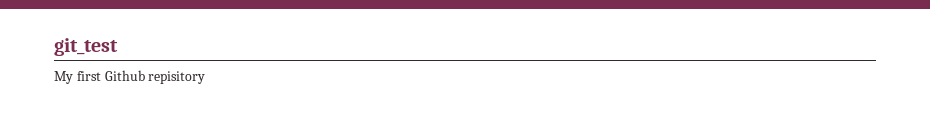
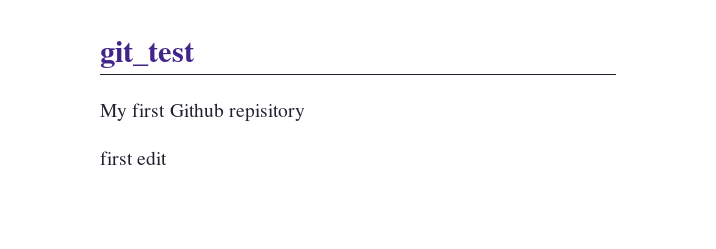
+ first edit

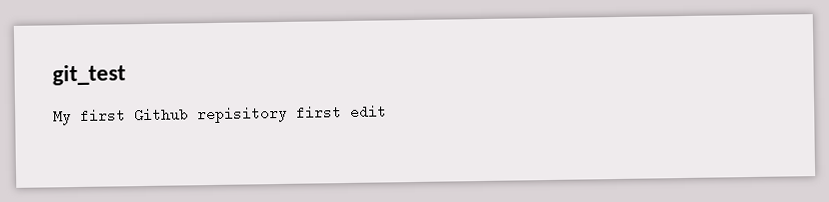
- My first Github repisitory
- first edit
+ My first Github repisitory first edit

